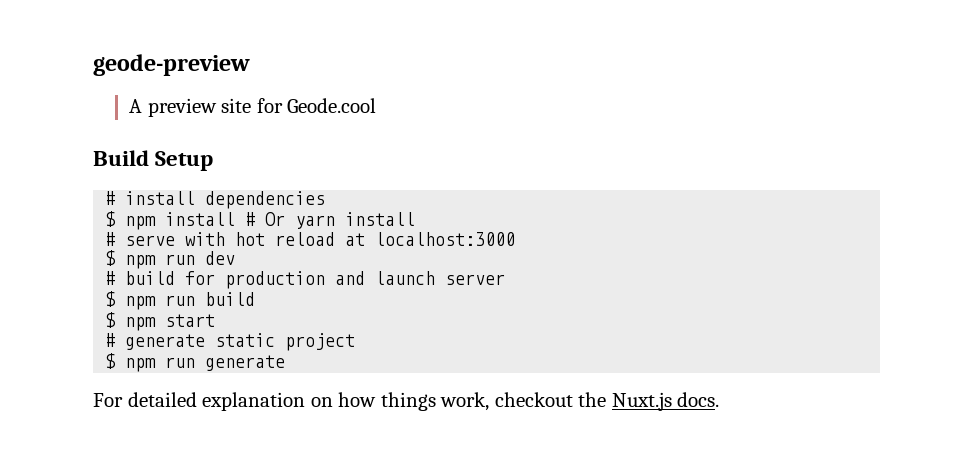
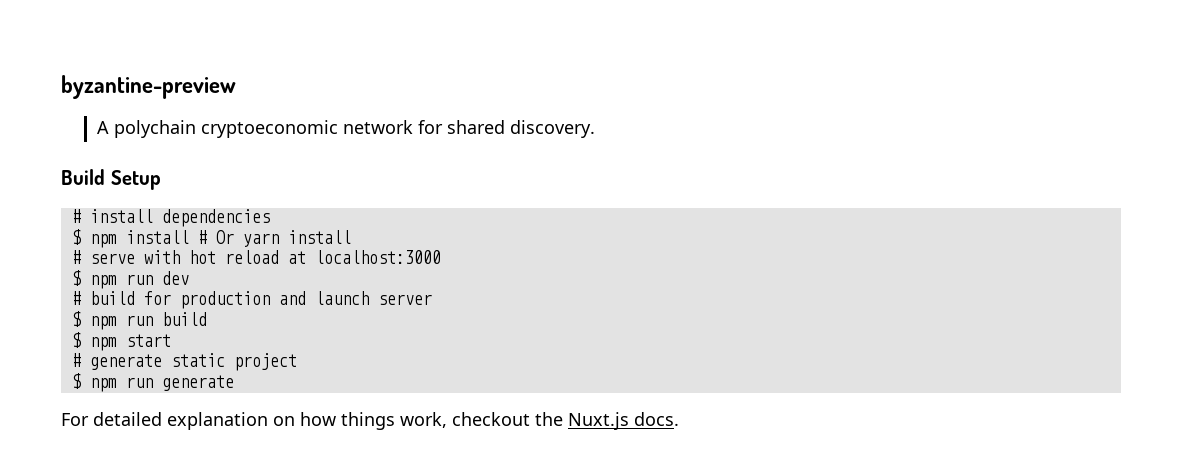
- geode-preview
+ byzantine-preview
- A preview site for Geode.cool
+ A polychain cryptoeconomic network for shared discovery.

